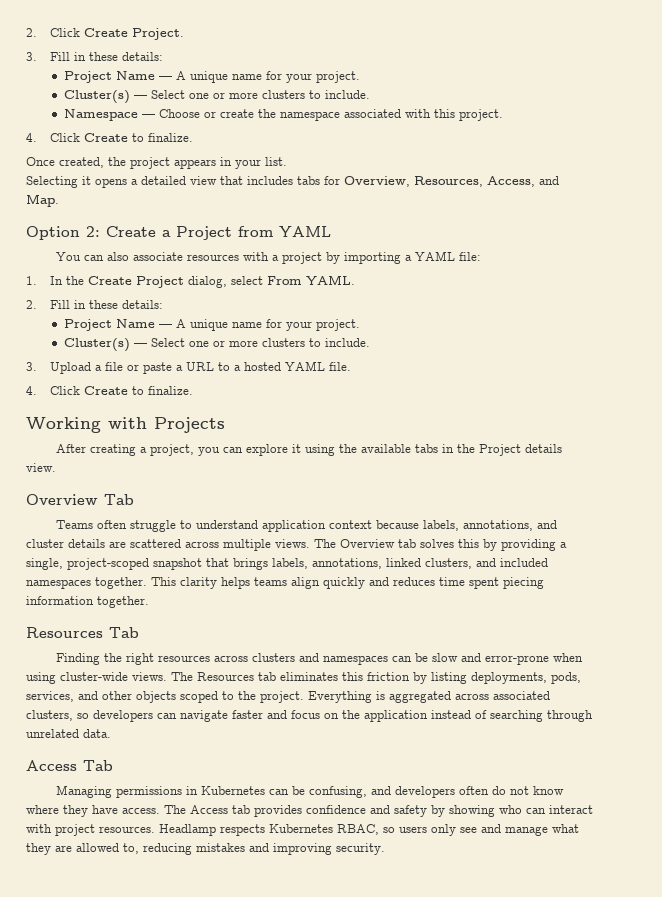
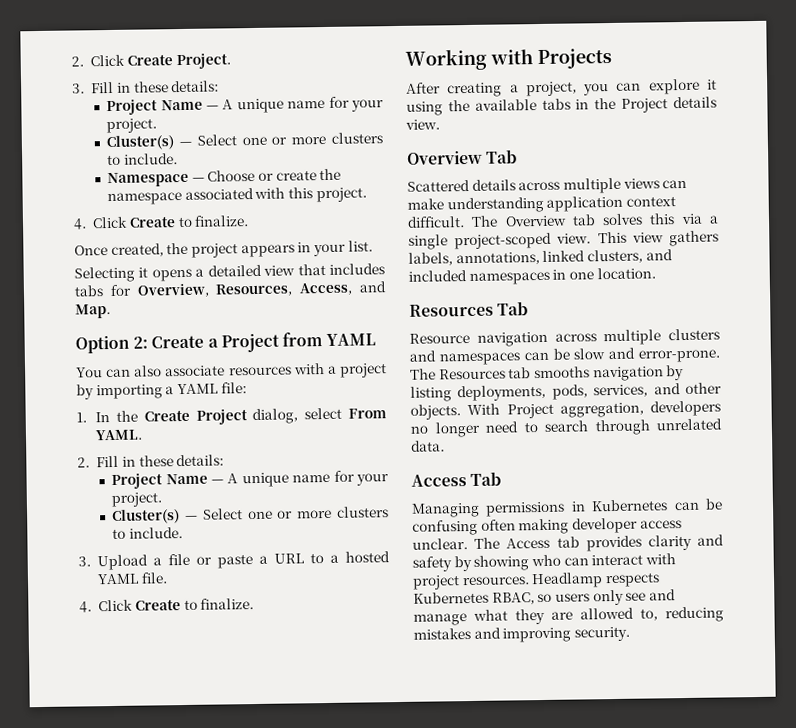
- Teams often struggle to understand application context because labels, annotations, and cluster details are scattered across multiple views.
+ Scattered details across multiple views can make understanding application context difficult.
- The Overview tab solves this by providing a single, project-scoped snapshot that brings labels, annotations, linked clusters, and included namespaces together. This clarity helps teams align quickly and reduces time spent piecing information together.
+ The Overview tab solves this via a single project-scoped view. This view gathers labels, annotations, linked clusters, and included namespaces in one location.
  Resources Tab
- Finding the right resources across clusters and namespaces can be slow and error-prone when using cluster-wide views. The Resources tab eliminates this friction by listing deployments, pods, services, and other objects scoped to the project. Everything is aggregated across associated clusters, so developers can navigate faster and focus on the application instead of searching through unrelated data.
+ Resource navigation across multiple clusters and namespaces can be slow and error-prone. The Resources tab smooths navigation by listing deployments, pods, services, and other objects. With Project aggregation, developers no longer need to search through unrelated data.
- Managing permissions in Kubernetes can be confusing, and developers often do not know where they have access.
+ Managing permissions in Kubernetes can be confusing often making developer access unclear.
- The Access tab provides confidence and safety by showing who can interact with project resources.
+ The Access tab provides clarity and safety by showing who can interact with project resources.

